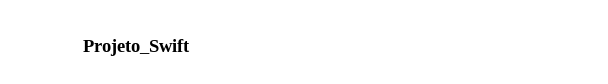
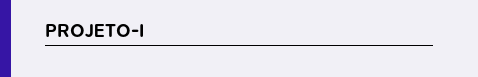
- Projeto_Swift
+ PROJETO-I

